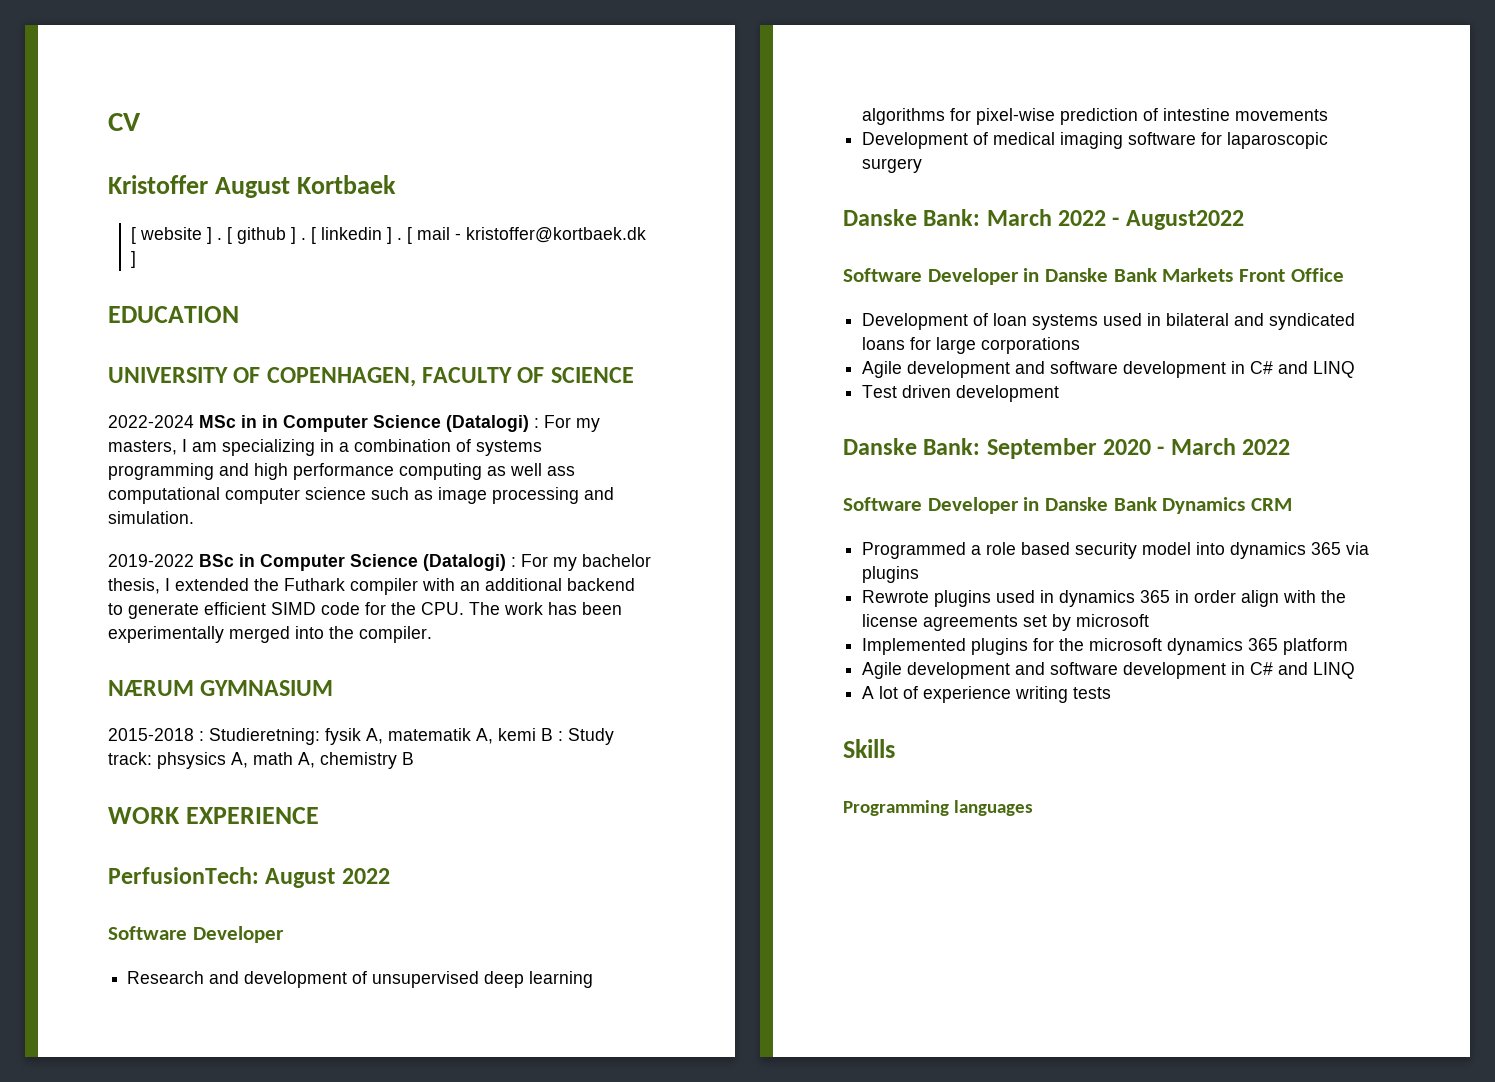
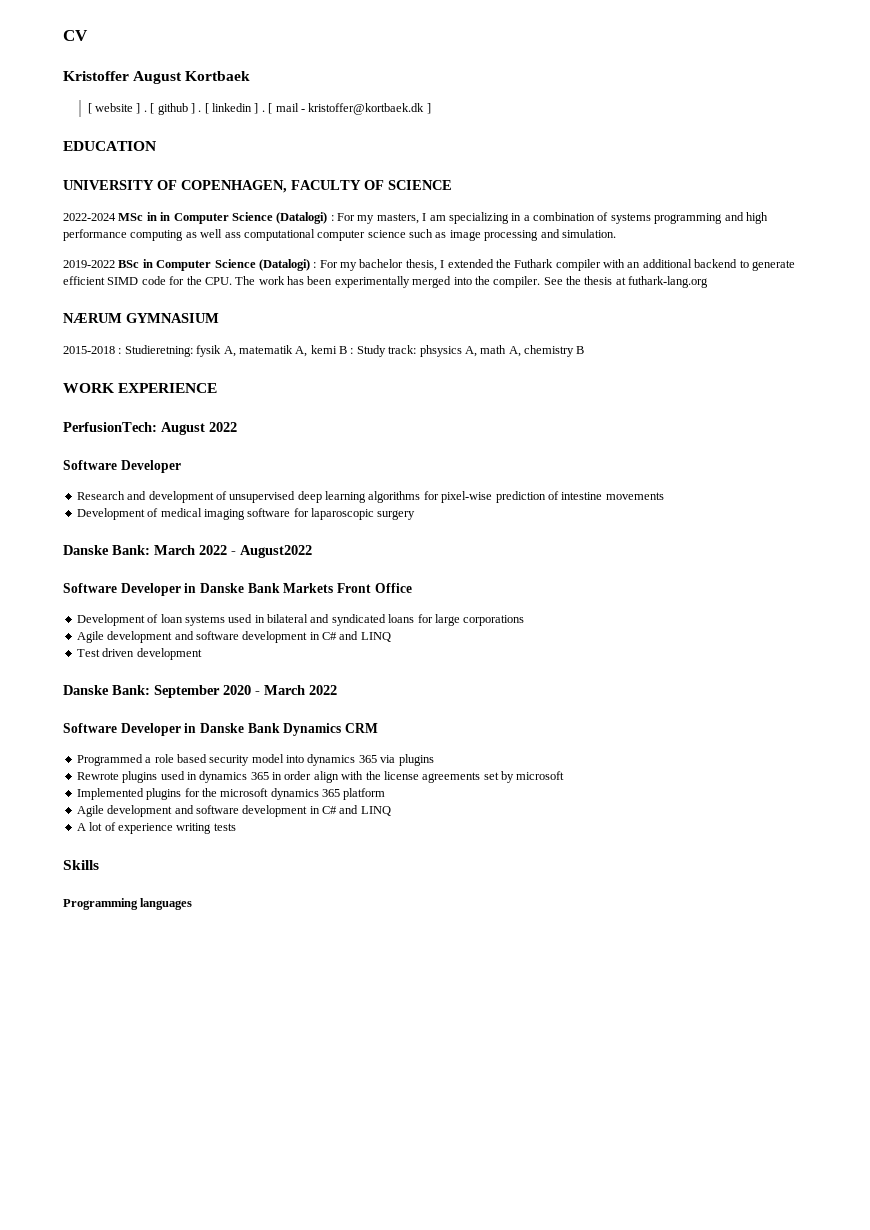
+ See the thesis at futhark-lang.org

